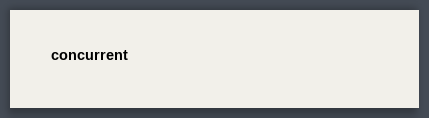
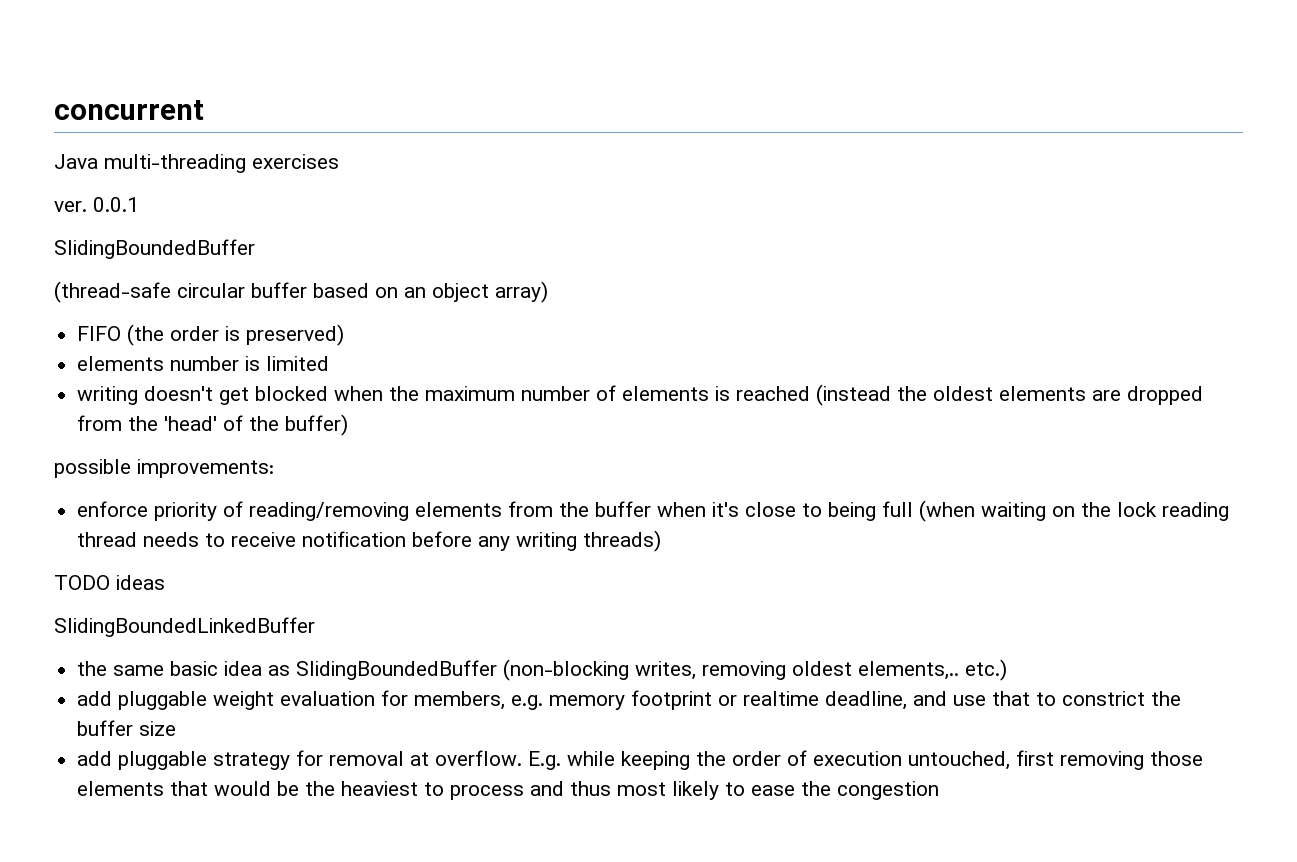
+ Java multi-threading exercises
+ ver. 0.0.1
+ SlidingBoundedBuffer
+ (thread-safe circular buffer based on an object array)
+ FIFO (the order is preserved)
+ elements number is limited
+ writing doesn't get blocked when the maximum number of elements is reached (instead the oldest elements are dropped from the 'head' of the buffer)
+ possible improvements:
+ enforce priority of reading/removing elements from the buffer when it's close to being full (when waiting on the lock reading thread needs to receive notification before any writing threads)
+ TODO ideas
+ SlidingBoundedLinkedBuffer
+ the same basic idea as SlidingBoundedBuffer (non-blocking writes, removing oldest elements,.. etc.)
+ add pluggable weight evaluation for members, e.g. memory footprint or realtime deadline, and use that to constrict the buffer size
+ add pluggable strategy for removal at overflow. E.g. while keeping the order of execution untouched, first removing those elements that would be the heaviest to process and thus most likely to ease the congestion

